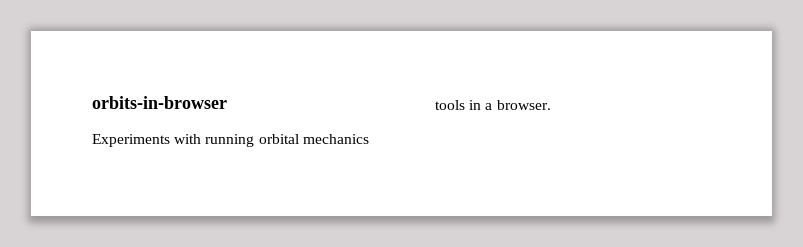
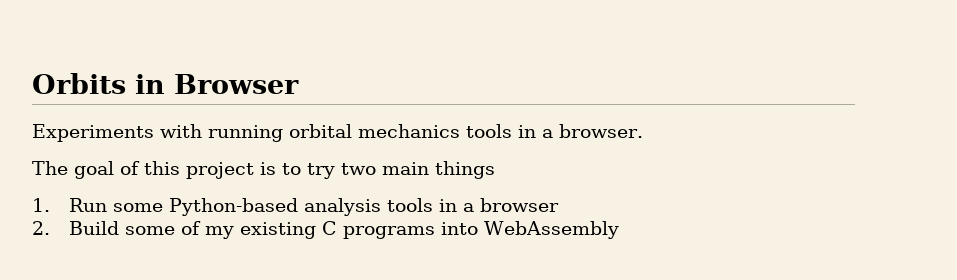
- orbits-in-browser
+ Orbits in Browser
+ The goal of this project is to try two main things
+ 1. Run some Python-based analysis tools in a browser
+ 2. Build some of my existing C programs into WebAssembly

